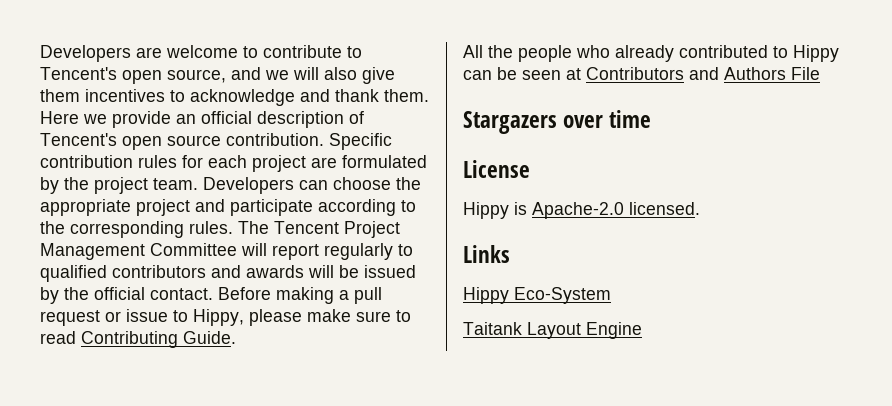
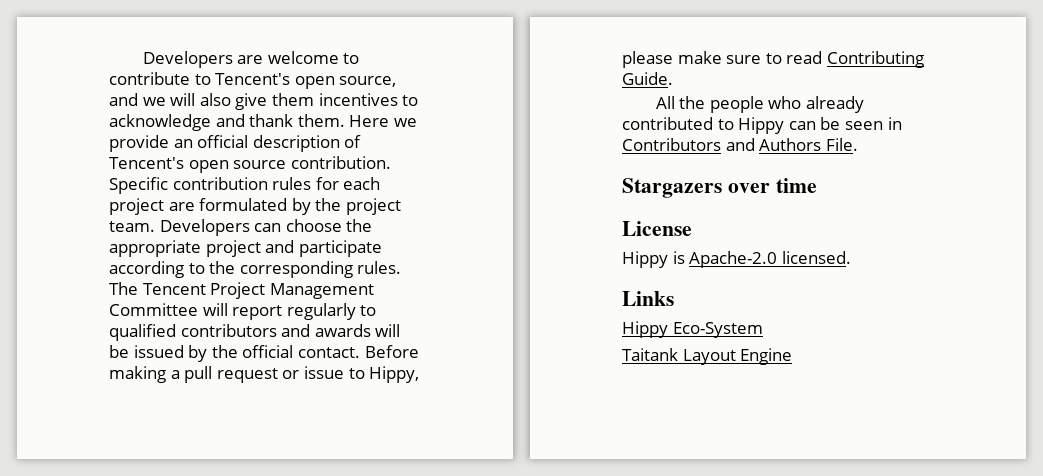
- All the people who already contributed to Hippy can be seen at Contributors and Authors File
+ All the people who already contributed to Hippy can be seen in Contributors and Authors File.

